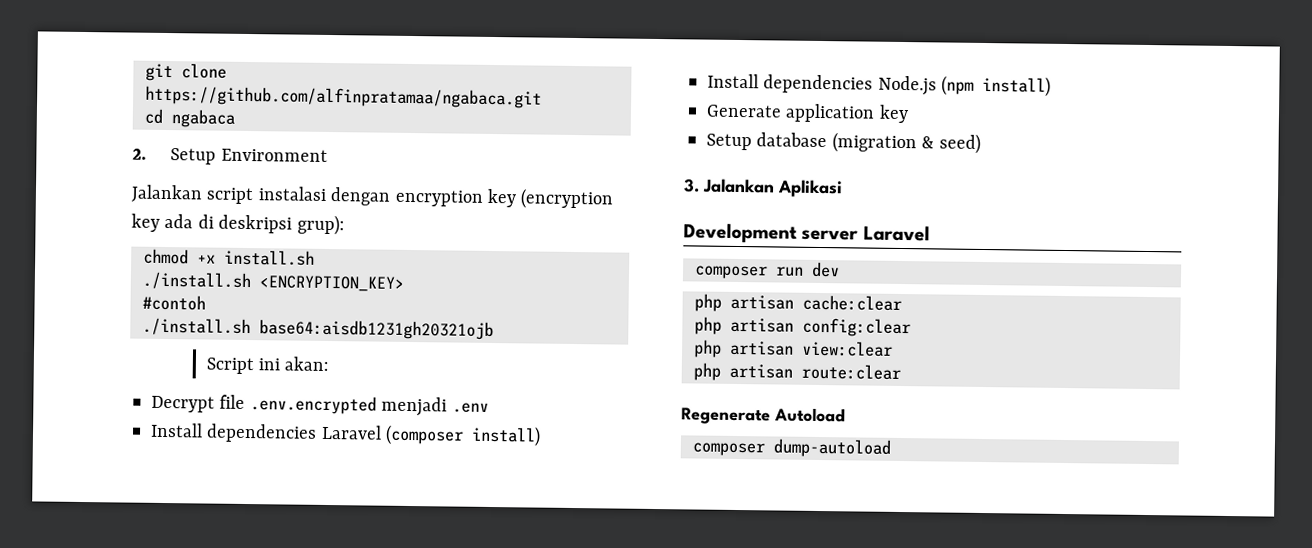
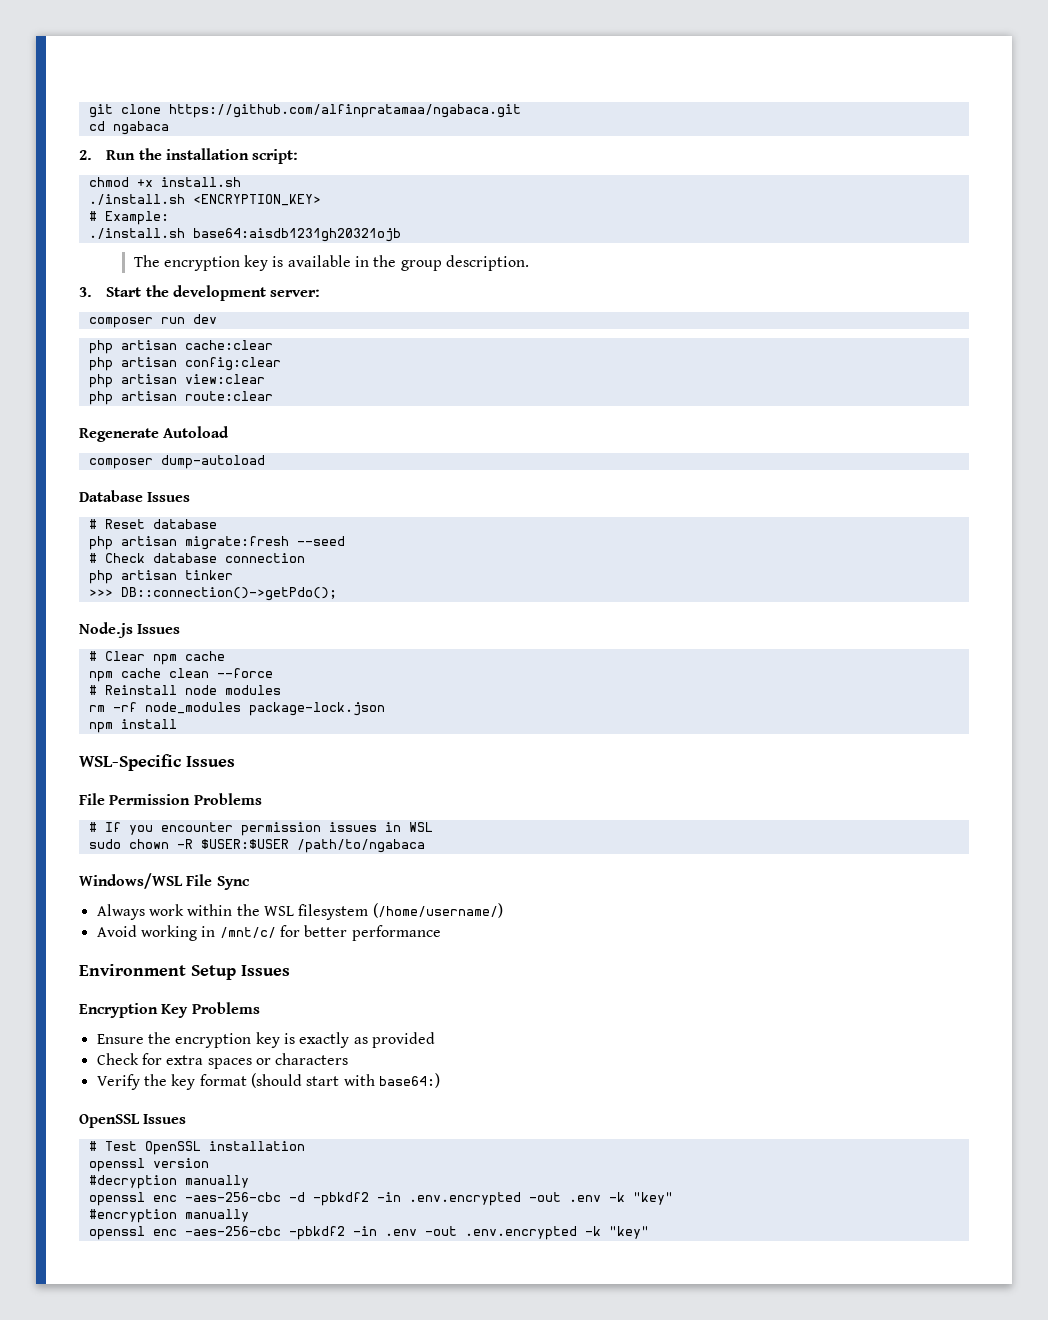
- 2. Setup Environment
- Jalankan script instalasi dengan encryption key (encryption key ada di deskripsi grup):
+ 2. Run the installation script:
- #contoh
+ # Example:
- Script ini akan:
- Decrypt file .env.encrypted menjadi .env
- Install dependencies Laravel (composer install)
- Install dependencies Node.js (npm install)
- Generate application key
- Setup database (migration & seed)
- 3. Jalankan Aplikasi
- Development server Laravel
+ The encryption key is available in the group description.
+ 3. Start the development server:
+ Database Issues
+ # Reset database
+ php artisan migrate:fresh --seed
+ # Check database connection
+ php artisan tinker
+ >>> DB::connection()->getPdo();
+ Node.js Issues
+ # Clear npm cache
+ npm cache clean --force
+ # Reinstall node modules
+ rm -rf node_modules package-lock.json
+ npm install
+ WSL-Specific Issues
+ File Permission Problems
+ # If you encounter permission issues in WSL
+ sudo chown -R $USER:$USER /path/to/ngabaca
+ Windows/WSL File Sync
+ Always work within the WSL filesystem (/home/username/)
+ Avoid working in /mnt/c/ for better performance
+ Environment Setup Issues
+ Encryption Key Problems
+ Ensure the encryption key is exactly as provided
+ Check for extra spaces or characters
+ Verify the key format (should start with base64:)
+ OpenSSL Issues
+ # Test OpenSSL installation
+ openssl version
+ #decryption manually
+ openssl enc -aes-256-cbc -d -pbkdf2 -in .env.encrypted -out .env -k "key"
+ #encryption manually
+ openssl enc -aes-256-cbc -pbkdf2 -in .env -out .env.encrypted -k "key"

